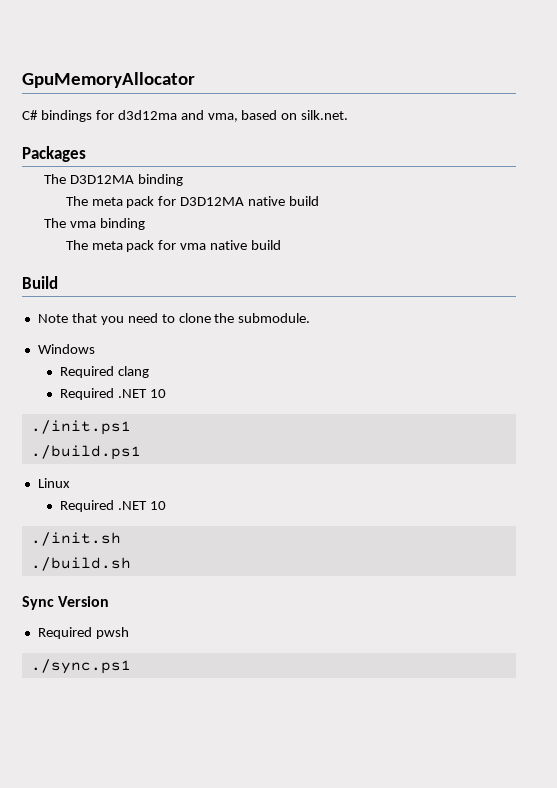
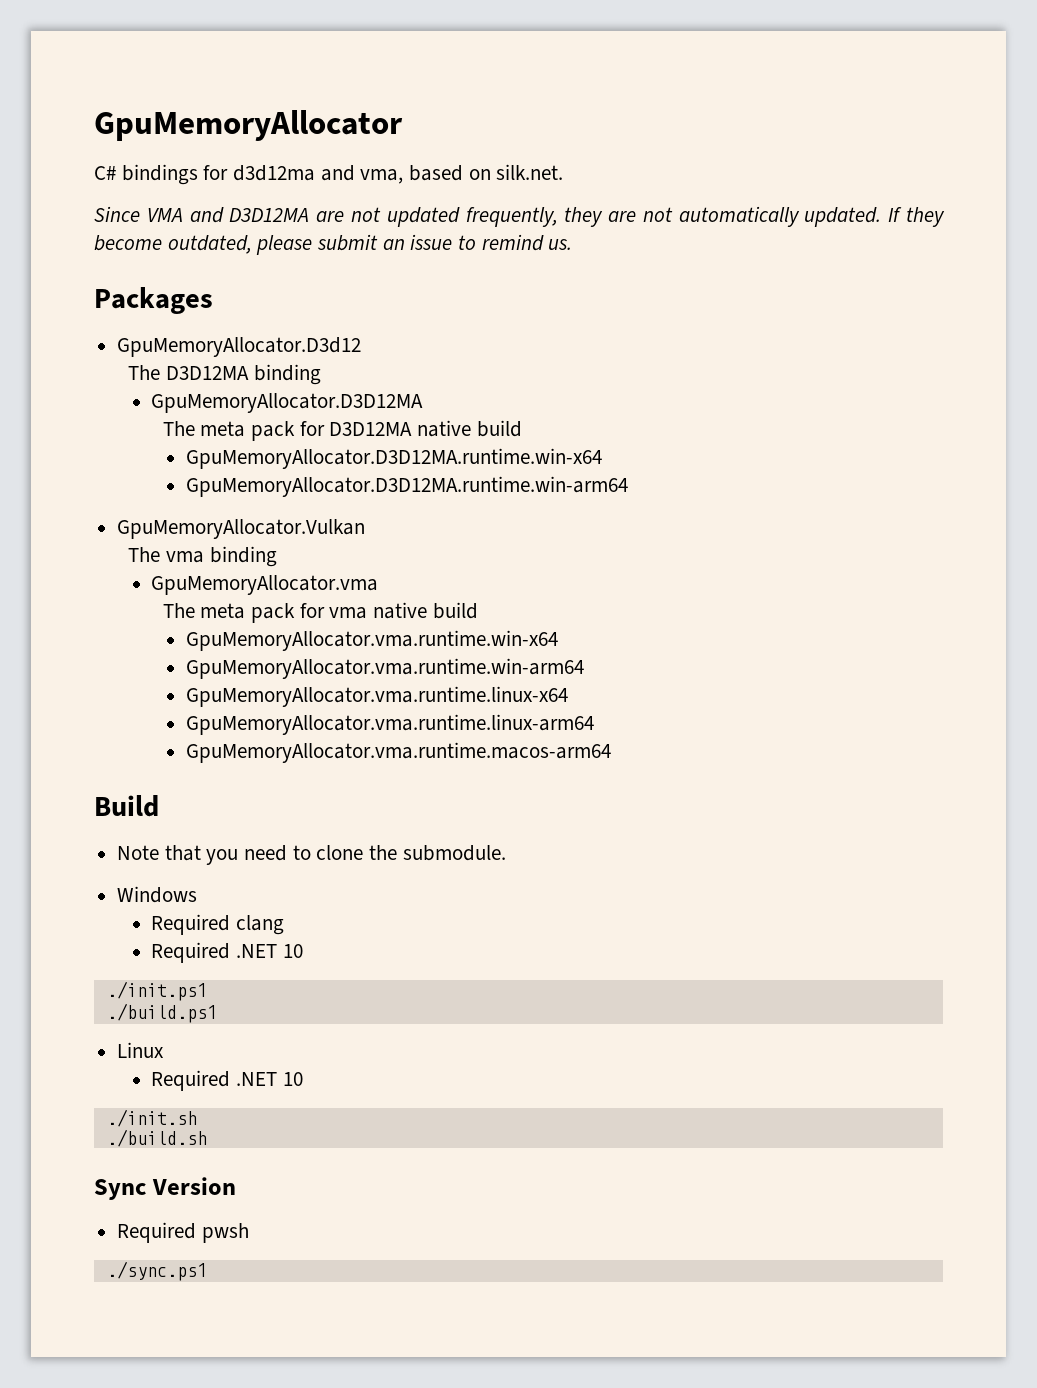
+ Since VMA and D3D12MA are not updated frequently, they are not automatically updated. If they become outdated, please submit an issue to remind us.
+ GpuMemoryAllocator.D3d12
+ GpuMemoryAllocator.D3D12MA
+ GpuMemoryAllocator.D3D12MA.runtime.win-x64
+ GpuMemoryAllocator.D3D12MA.runtime.win-arm64
+ GpuMemoryAllocator.Vulkan
+ GpuMemoryAllocator.vma
+ GpuMemoryAllocator.vma.runtime.win-x64
+ GpuMemoryAllocator.vma.runtime.win-arm64
+ GpuMemoryAllocator.vma.runtime.linux-x64
+ GpuMemoryAllocator.vma.runtime.linux-arm64
+ GpuMemoryAllocator.vma.runtime.macos-arm64

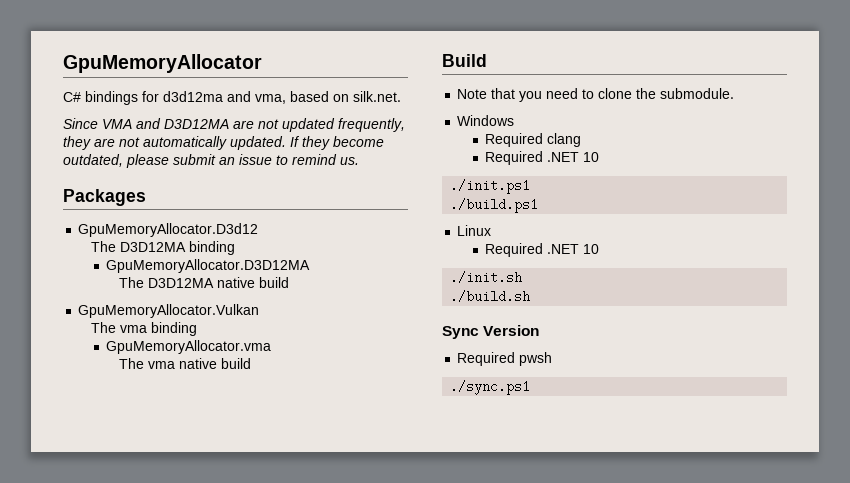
- The meta pack for D3D12MA native build
+ The D3D12MA native build
- GpuMemoryAllocator.D3D12MA.runtime.win-x64
- GpuMemoryAllocator.D3D12MA.runtime.win-arm64
- The meta pack for vma native build
+ The vma native build
- GpuMemoryAllocator.vma.runtime.win-x64
- GpuMemoryAllocator.vma.runtime.win-arm64
- GpuMemoryAllocator.vma.runtime.linux-x64
- GpuMemoryAllocator.vma.runtime.linux-arm64
- GpuMemoryAllocator.vma.runtime.macos-arm64

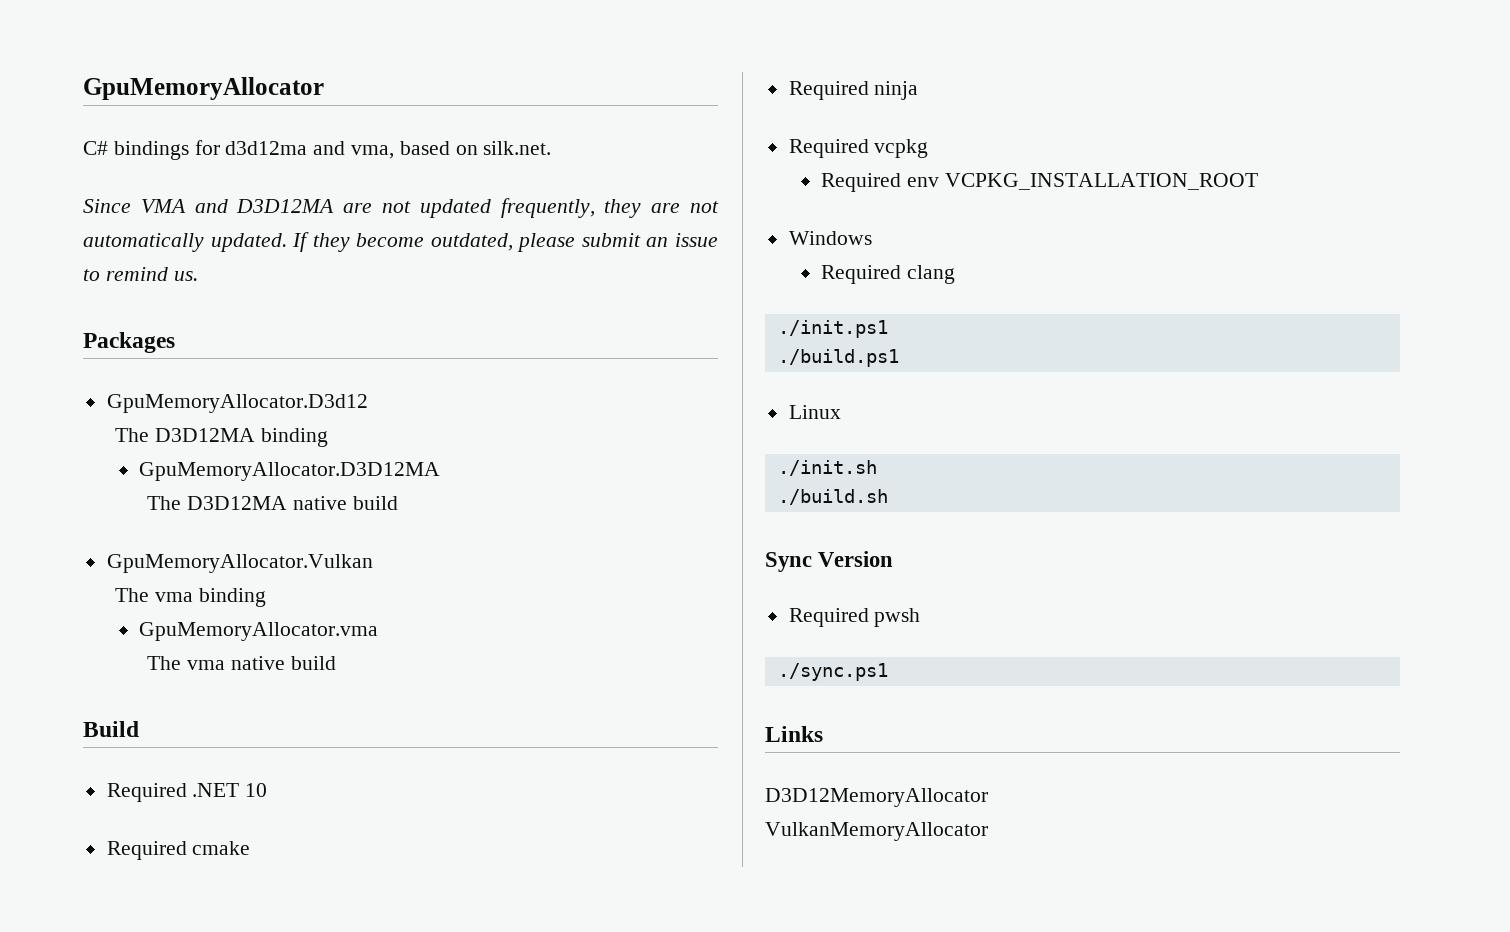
- Note that you need to clone the submodule.
+ Required .NET 10
+ Required cmake
+ Required ninja
+ Required vcpkg
+ Required env VCPKG_INSTALLATION_ROOT
  Required clang
- Required .NET 10
  Linux
- Required .NET 10
+ Links
+ D3D12MemoryAllocator
+ VulkanMemoryAllocator

